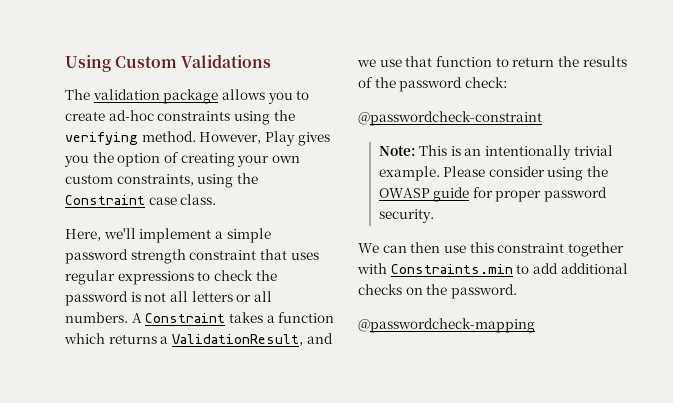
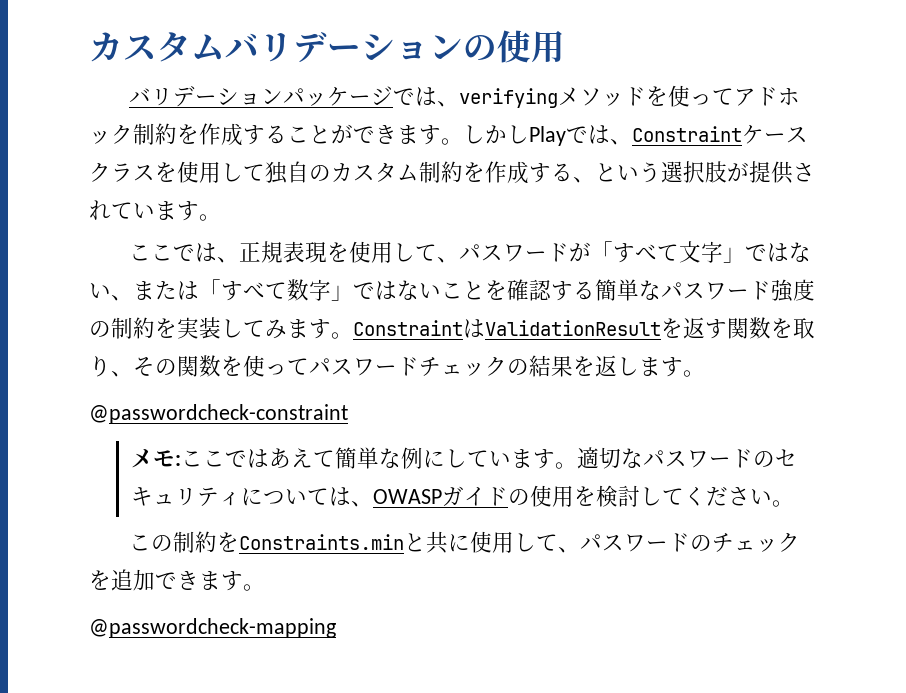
- Using Custom Validations
- The validation package allows you to create ad-hoc constraints using the verifying method. However, Play gives you the option of creating your own custom constraints, using the Constraint case class.
- Here, we'll implement a simple password strength constraint that uses regular expressions to check the password is not all letters or all numbers. A Constraint takes a function which returns a ValidationResult, and we use that function to return the results of the password check:
+ カスタムバリデーションの使用
+ バリデーションパッケージでは、verifyingメソッドを使ってアドホック制約を作成することができます。しかしPlayでは、Constraintケースクラスを使用して独自のカスタム制約を作成する、という選択肢が提供されています。
+ ここでは、正規表現を使用して、パスワードが「すべて文字」ではない、または「すべて数字」ではないことを確認する簡単なパスワード強度の制約を実装してみます。ConstraintはValidationResultを返す関数を取り、その関数を使ってパスワードチェックの結果を返します。
  @passwordcheck-constraint
- Note: This is an intentionally trivial example. Please consider using the OWASP guide for proper password security.
- We can then use this constraint together with Constraints.min to add additional checks on the password.
+ メモ:ここではあえて簡単な例にしています。適切なパスワードのセキュリティについては、OWASPガイドの使用を検討してください。
+ この制約をConstraints.minと共に使用して、パスワードのチェックを追加できます。

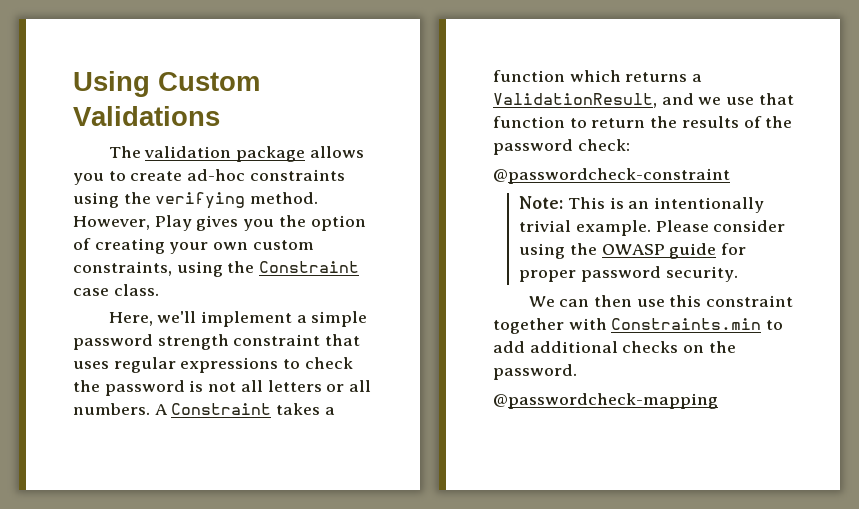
- カスタムバリデーションの使用
- バリデーションパッケージでは、verifyingメソッドを使ってアドホック制約を作成することができます。しかしPlayでは、Constraintケースクラスを使用して独自のカスタム制約を作成する、という選択肢が提供されています。
- ここでは、正規表現を使用して、パスワードが「すべて文字」ではない、または「すべて数字」ではないことを確認する簡単なパスワード強度の制約を実装してみます。ConstraintはValidationResultを返す関数を取り、その関数を使ってパスワードチェックの結果を返します。
+ Using Custom Validations
+ The validation package allows you to create ad-hoc constraints using the verifying method. However, Play gives you the option of creating your own custom constraints, using the Constraint case class.
+ Here, we'll implement a simple password strength constraint that uses regular expressions to check the password is not all letters or all numbers. A Constraint takes a function which returns a ValidationResult, and we use that function to return the results of the password check:
  @passwordcheck-constraint
- メモ:ここではあえて簡単な例にしています。適切なパスワードのセキュリティについては、OWASPガイドの使用を検討してください。
- この制約をConstraints.minと共に使用して、パスワードのチェックを追加できます。
+ Note: This is an intentionally trivial example. Please consider using the OWASP guide for proper password security.
+ We can then use this constraint together with Constraints.min to add additional checks on the password.

